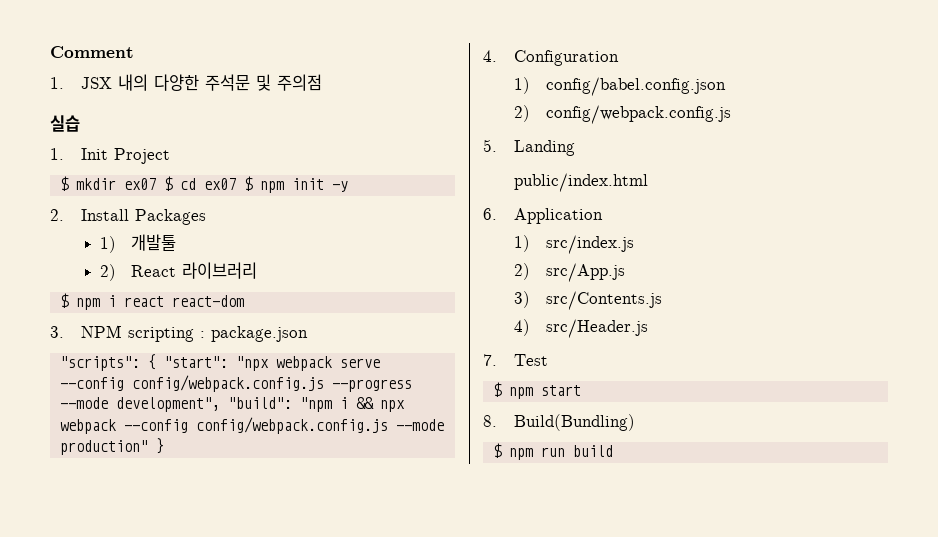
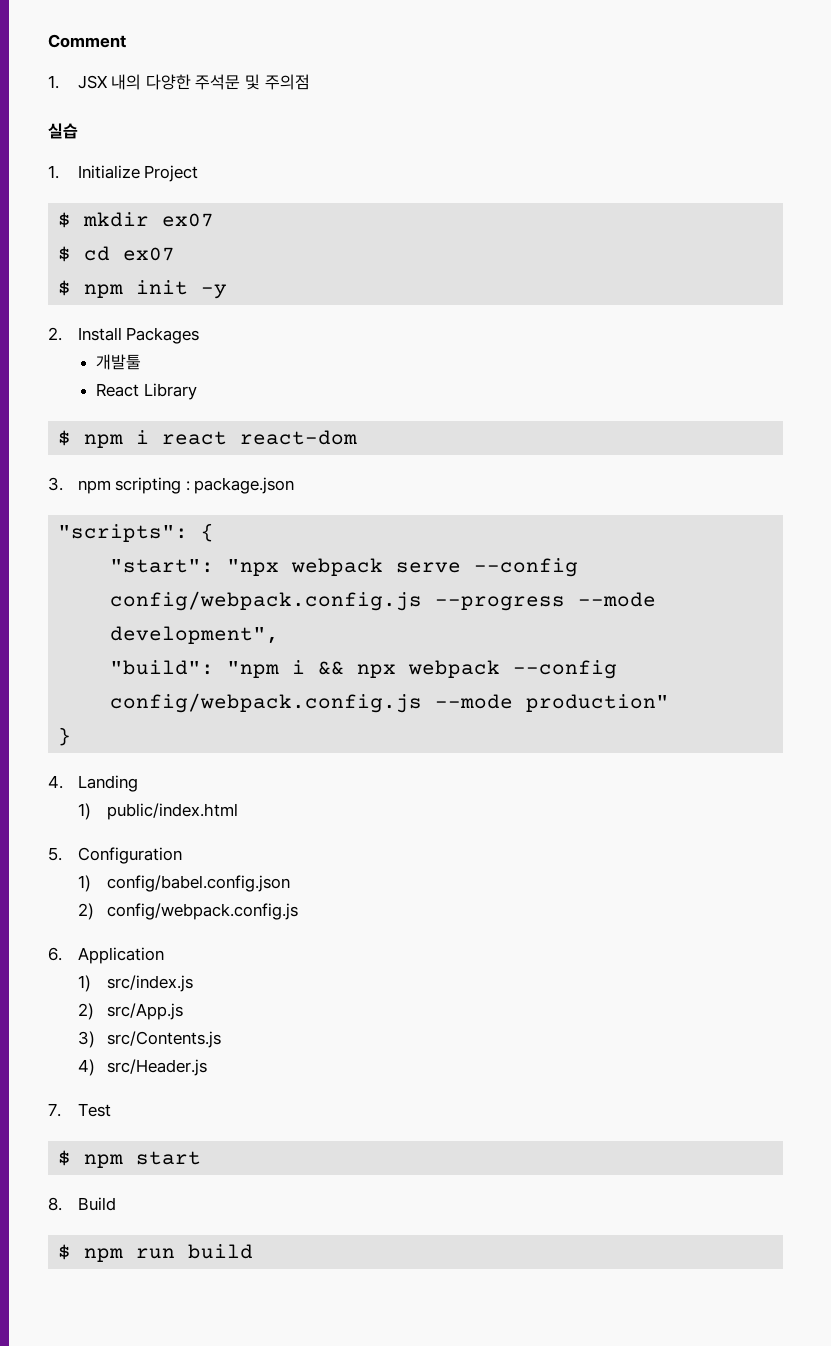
- 1. Init Project
+ 1. Initialize Project
- $ mkdir ex07 $ cd ex07 $ npm init -y
+ $ mkdir ex07
+ $ cd ex07
+ $ npm init -y
- 1) 개발툴
+ 개발툴
- 2) React 라이브러리
+ React Library
- 3. NPM scripting : package.json
+ 3. npm scripting : package.json
- "scripts": { "start": "npx webpack serve --config config/webpack.config.js --progress --mode development", "build": "npm i && npx webpack --config config/webpack.config.js --mode production" }
+ "scripts": {
+ "start": "npx webpack serve --config config/webpack.config.js --progress --mode development",
+ "build": "npm i && npx webpack --config config/webpack.config.js --mode production"
+ }
- 4. Configuration
+ 4. Landing
+ 1) public/index.html
+ 5. Configuration
- 5. Landing
- public/index.html
- 8. Build(Bundling)
+ 8. Build

